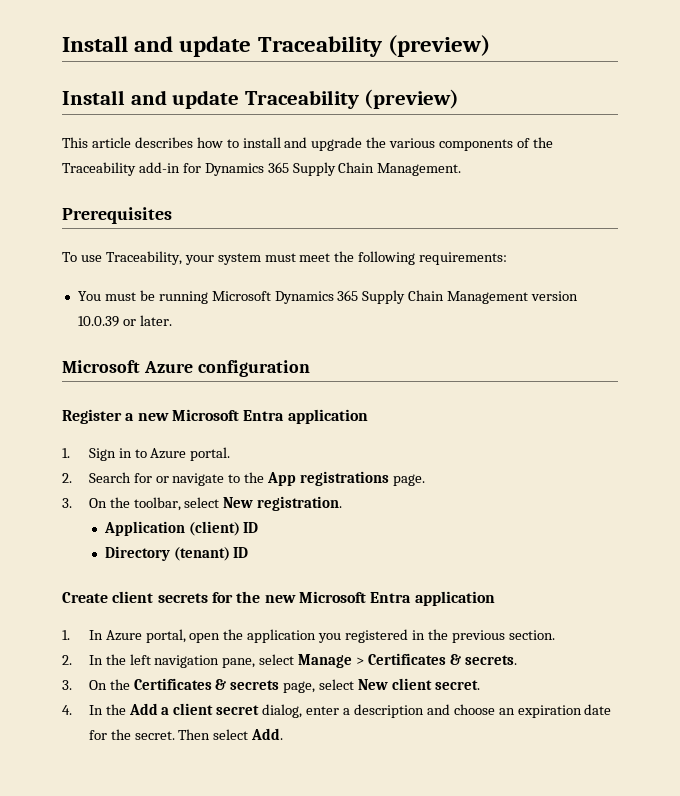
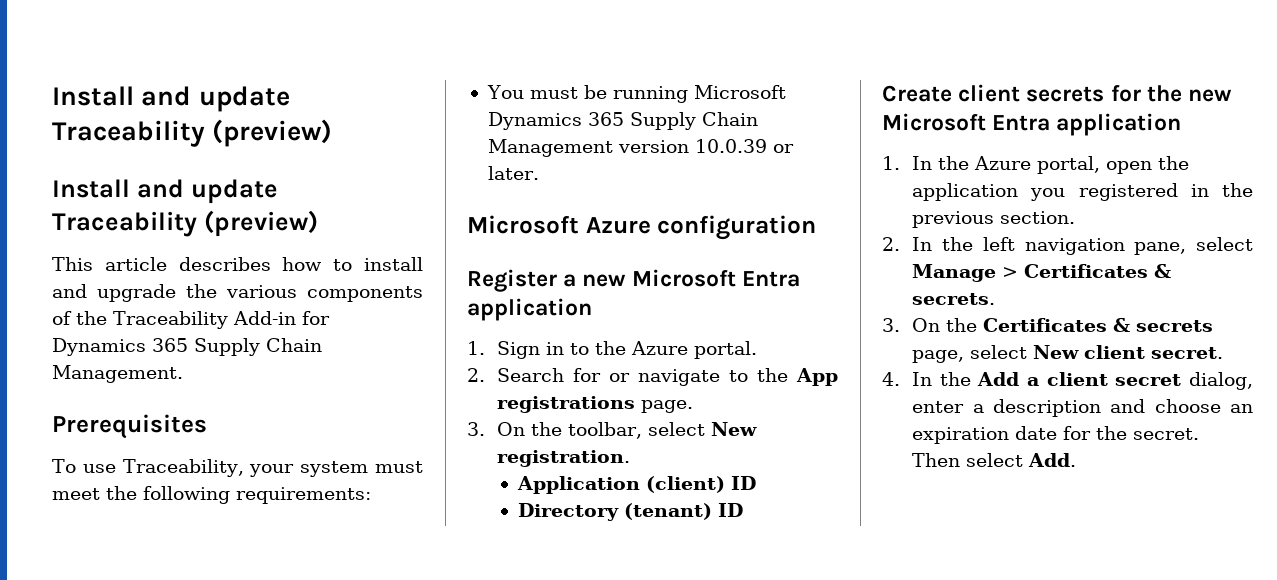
- This article describes how to install and upgrade the various components of the Traceability add-in for Dynamics 365 Supply Chain Management.
+ This article describes how to install and upgrade the various components of the Traceability Add-in for Dynamics 365 Supply Chain Management.
- 1. Sign in to Azure portal.
+ 1. Sign in to the Azure portal.
- 1. In Azure portal, open the application you registered in the previous section.
+ 1. In the Azure portal, open the application you registered in the previous section.

